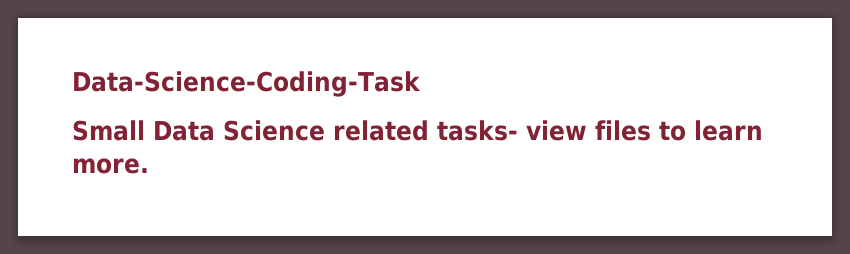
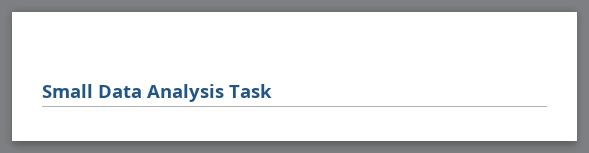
- Data-Science-Coding-Task
- Small Data Science related tasks- view files to learn more.
+ Small Data Analysis Task

